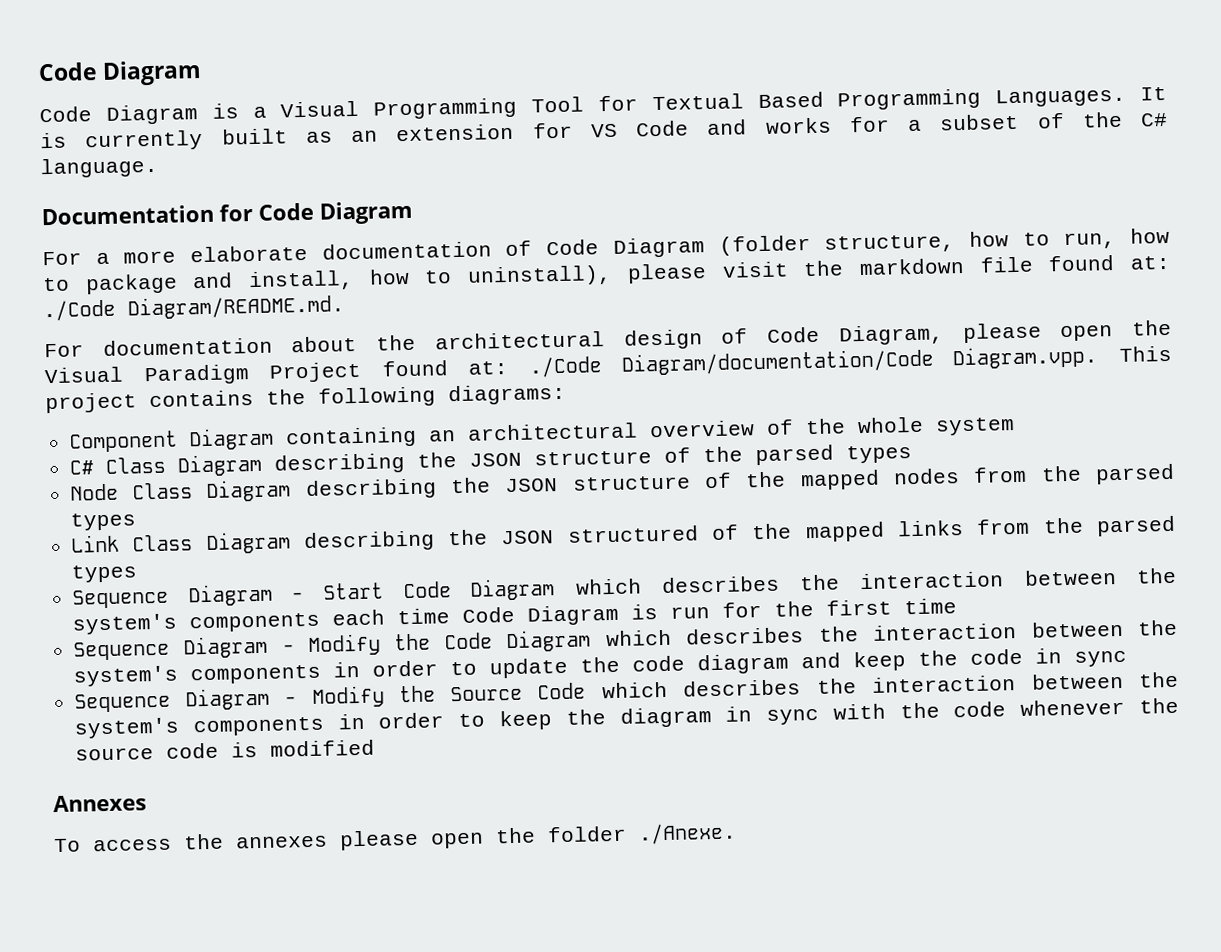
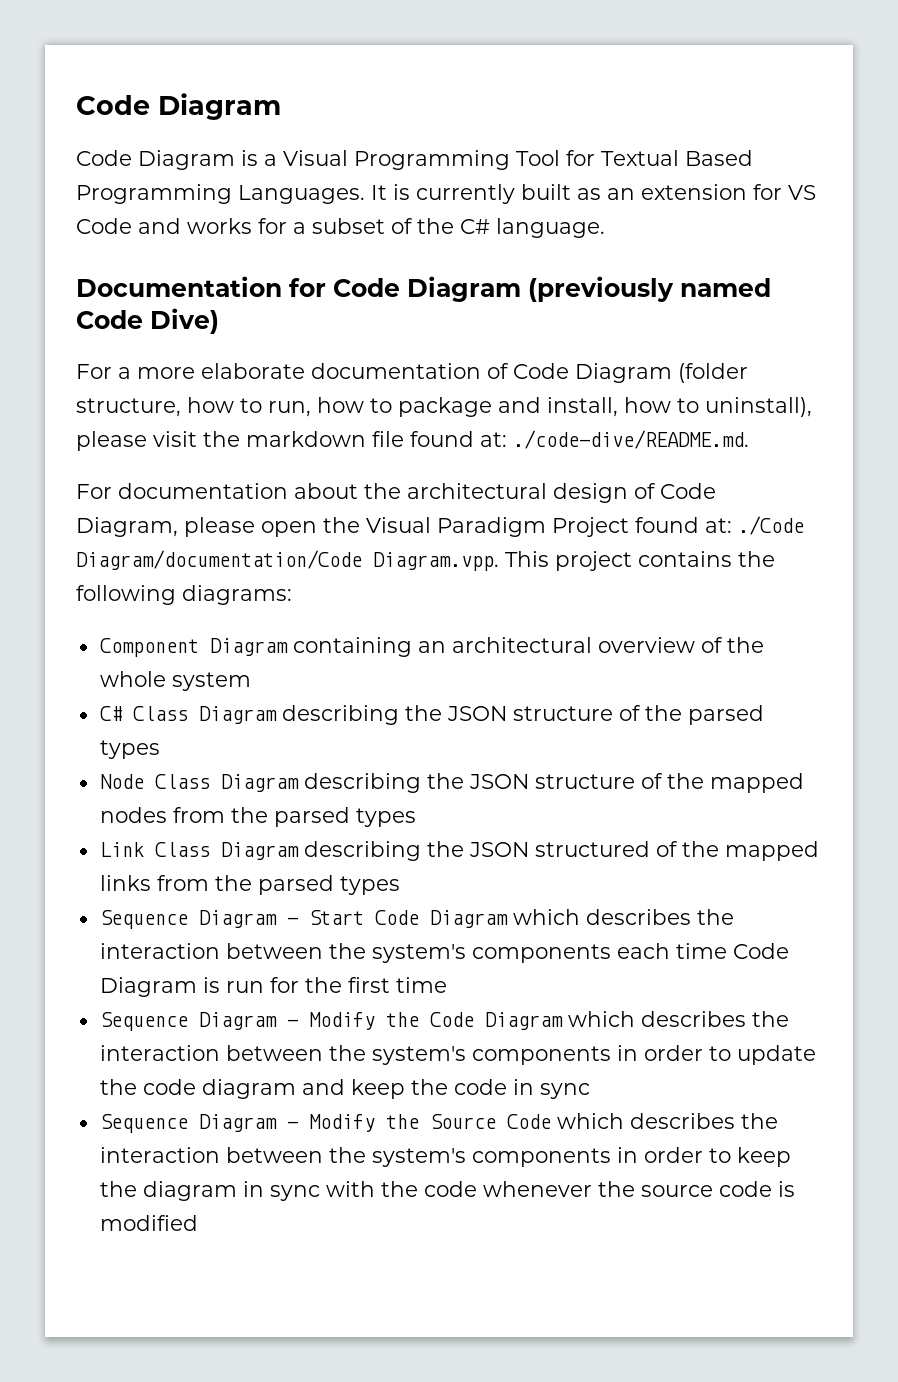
- Documentation for Code Diagram
+ Documentation for Code Diagram (previously named Code Dive)
- For a more elaborate documentation of Code Diagram (folder structure, how to run, how to package and install, how to uninstall), please visit the markdown file found at: ./Code Diagram/README.md.
+ For a more elaborate documentation of Code Diagram (folder structure, how to run, how to package and install, how to uninstall), please visit the markdown file found at: ./code-dive/README.md.
- Annexes
- To access the annexes please open the folder ./Anexe.

